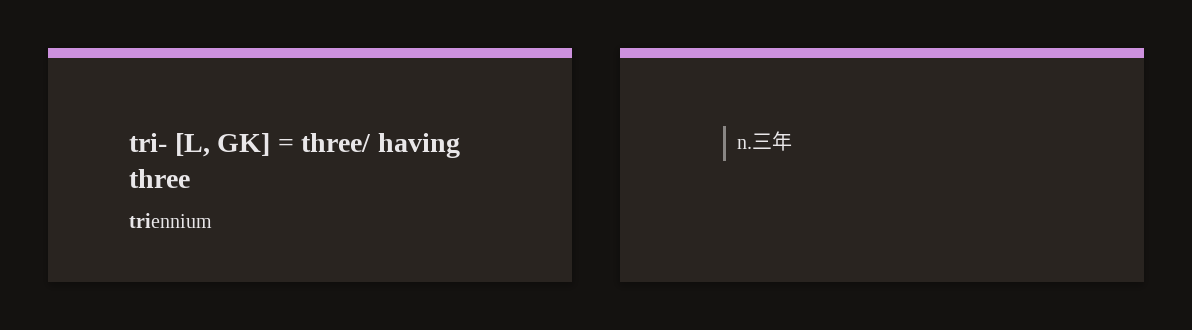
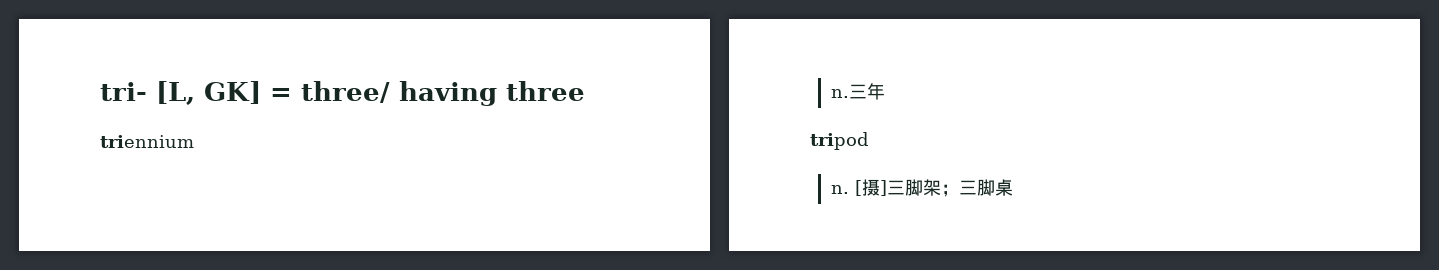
+ tripod
+ n. [摄]三脚架；三脚桌

